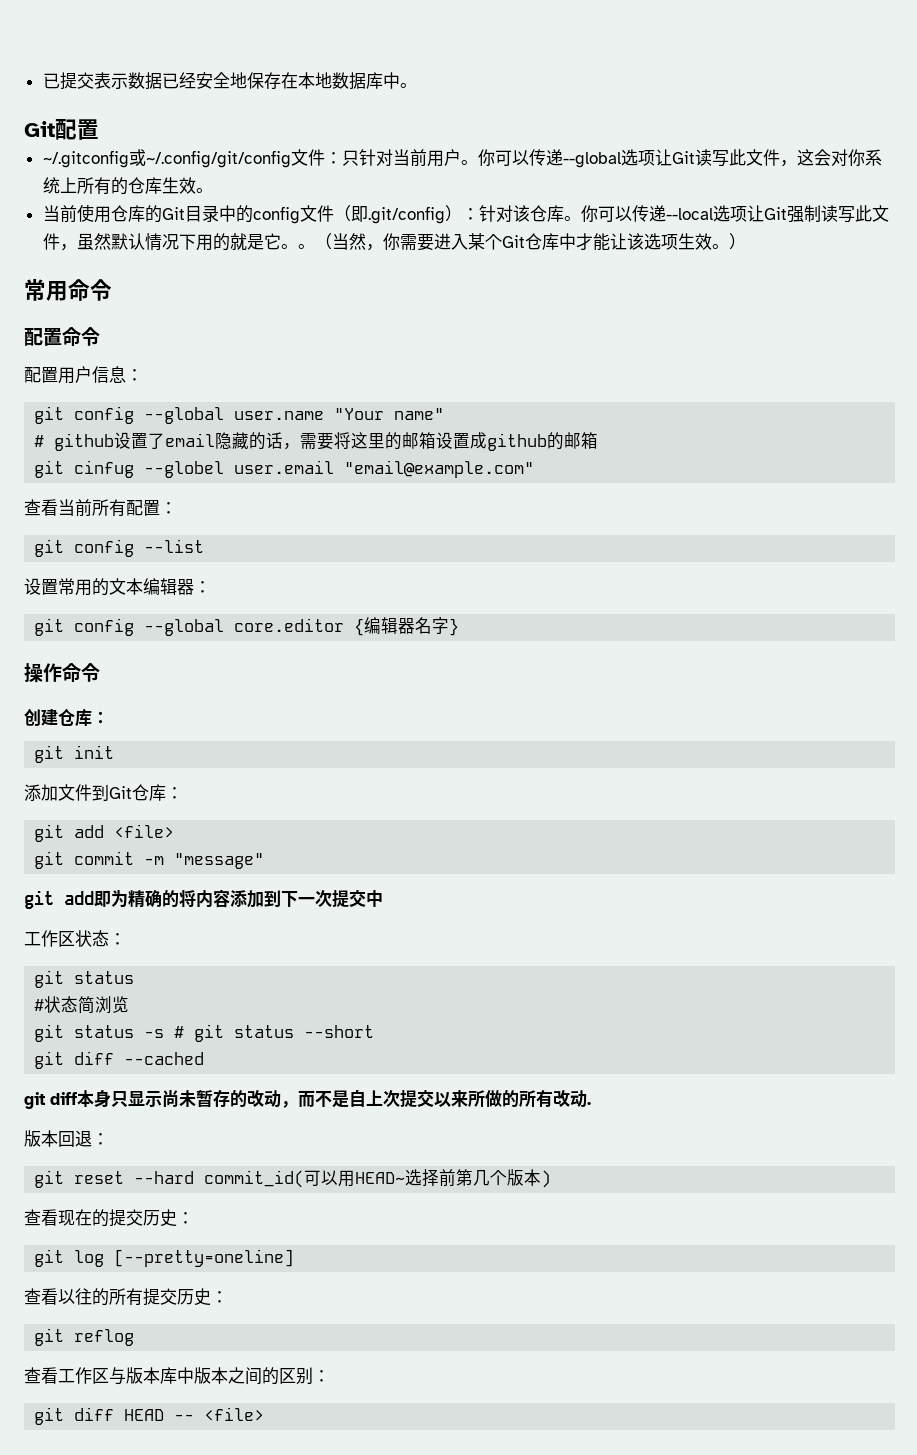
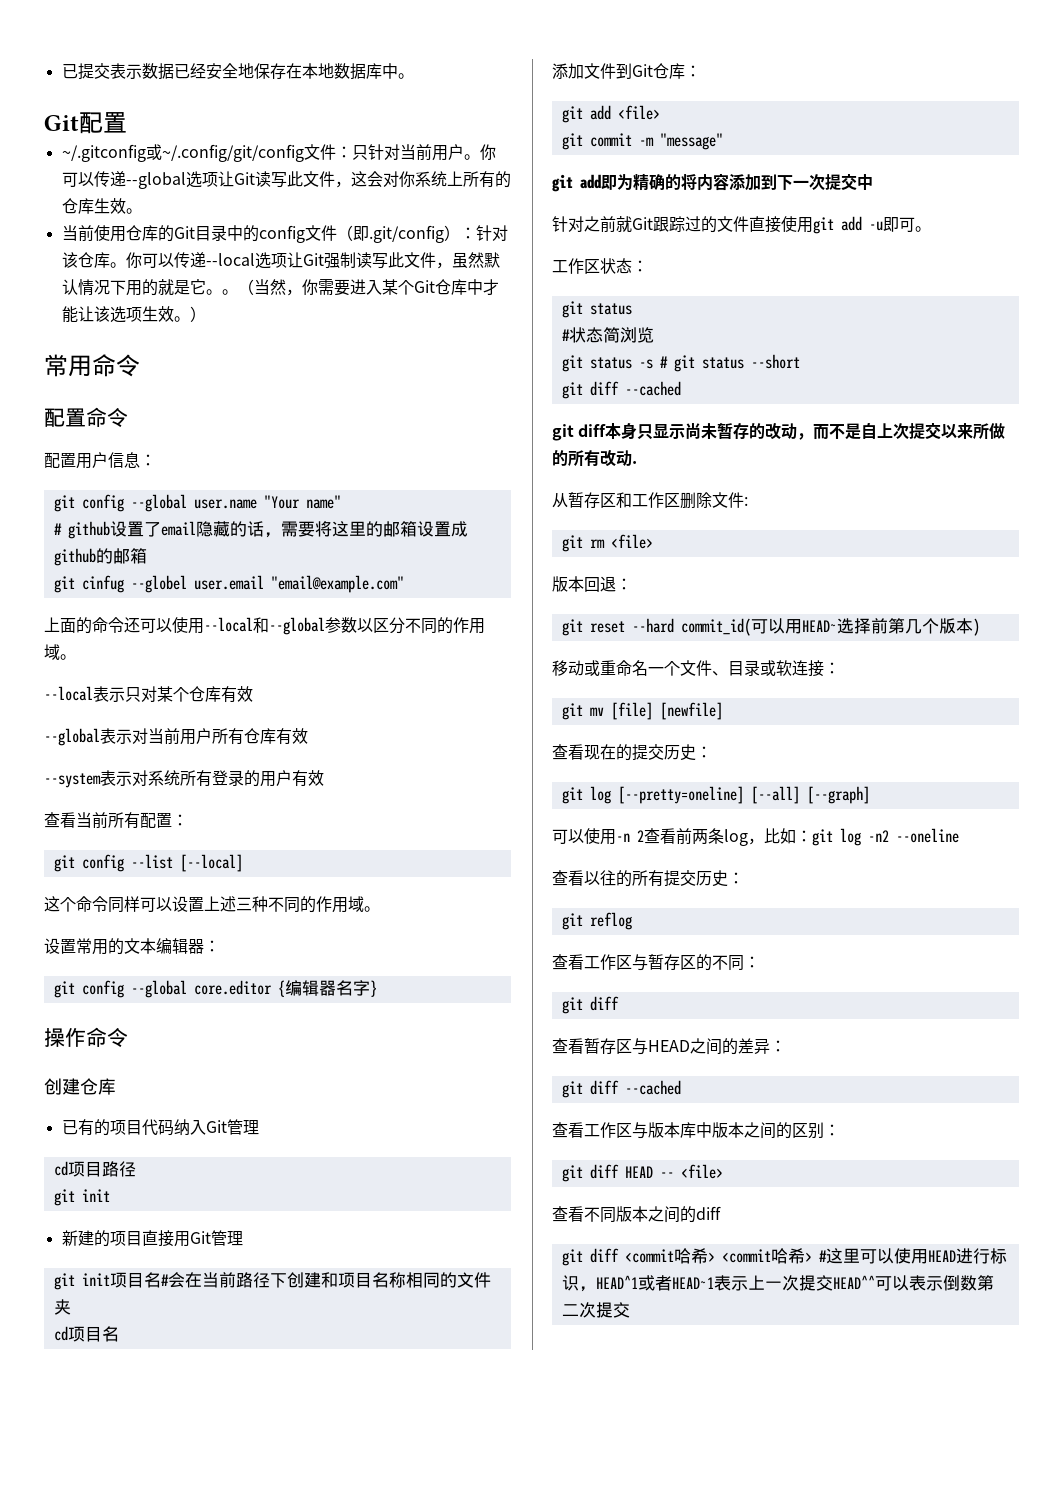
+ 上面的命令还可以使用--local和--global参数以区分不同的作用域。
+ --local表示只对某个仓库有效
+ --global表示对当前用户所有仓库有效
+ --system表示对系统所有登录的用户有效
- git config --list
+ git config --list [--local]
+ 这个命令同样可以设置上述三种不同的作用域。
- 创建仓库：
+ 创建仓库
+ 已有的项目代码纳入Git管理
+ cd项目路径
  git init
+ 新建的项目直接用Git管理
+ git init项目名#会在当前路径下创建和项目名称相同的文件夹
+ cd项目名
+ 针对之前就Git跟踪过的文件直接使用git add -u即可。
+ 从暂存区和工作区删除文件:
+ git rm <file>
+ 移动或重命名一个文件、目录或软连接：
+ git mv [file] [newfile]
- git log [--pretty=oneline]
+ git log [--pretty=oneline] [--all] [--graph]
+ 可以使用-n 2查看前两条log，比如：git log -n2 --oneline
+ 查看工作区与暂存区的不同：
+ git diff
+ 查看暂存区与HEAD之间的差异：
+ git diff --cached
+ 查看不同版本之间的diff
+ git diff <commit哈希> <commit哈希> #这里可以使用HEAD进行标识，HEAD^1或者HEAD~1表示上一次提交HEAD^^可以表示倒数第二次提交

